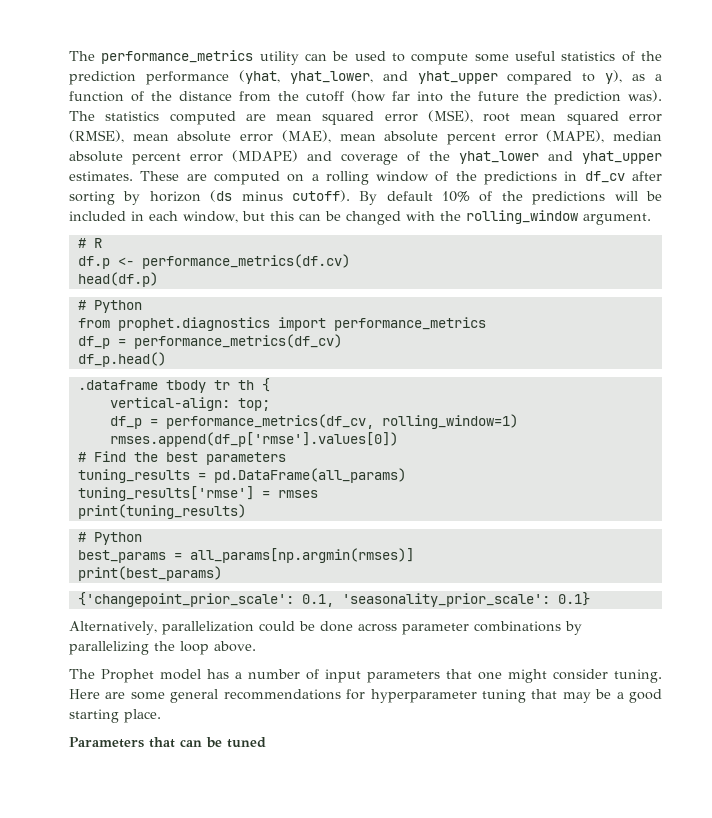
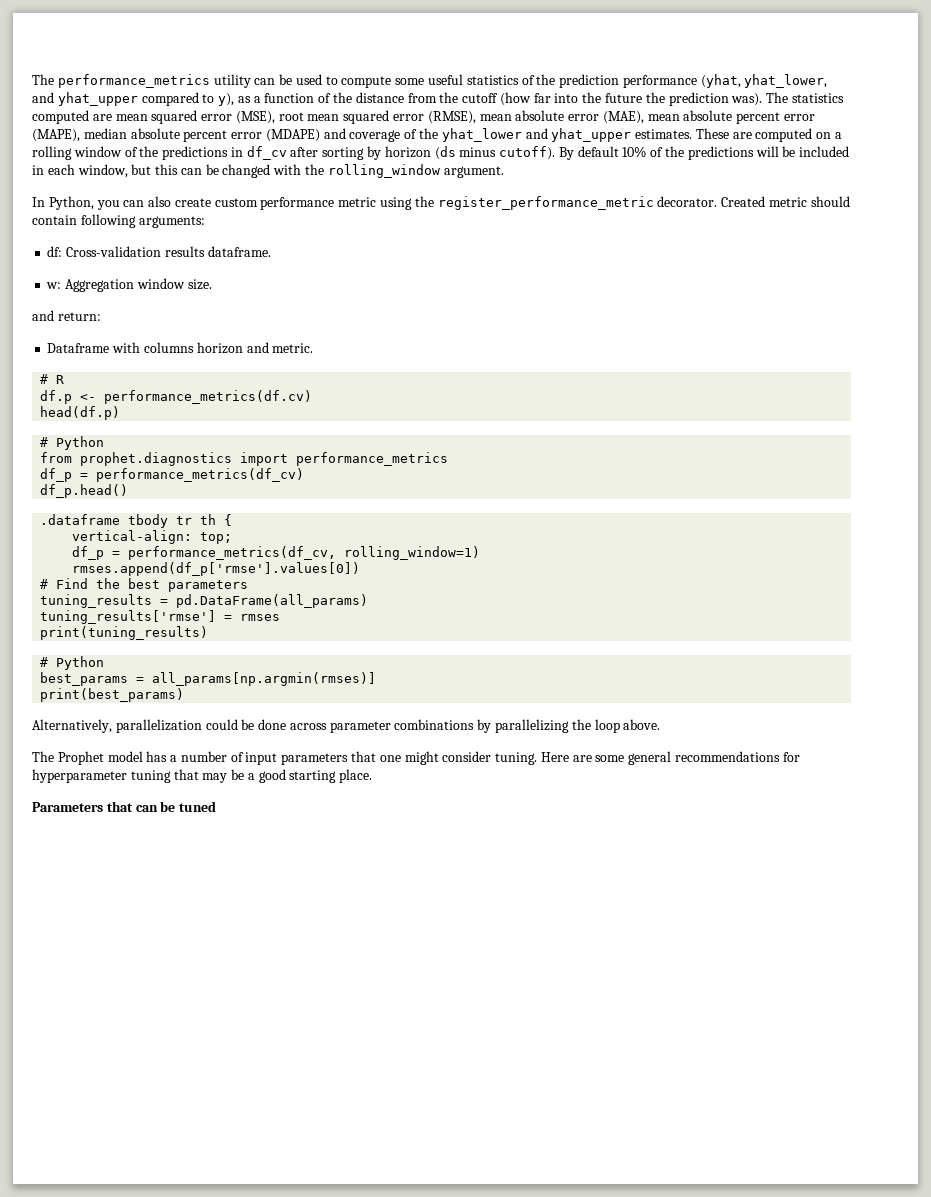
+ In Python, you can also create custom performance metric using the register_performance_metric decorator. Created metric should contain following arguments:
+ df: Cross-validation results dataframe.
+ w: Aggregation window size.
+ and return:
+ Dataframe with columns horizon and metric.
- {'changepoint_prior_scale': 0.1, 'seasonality_prior_scale': 0.1}

